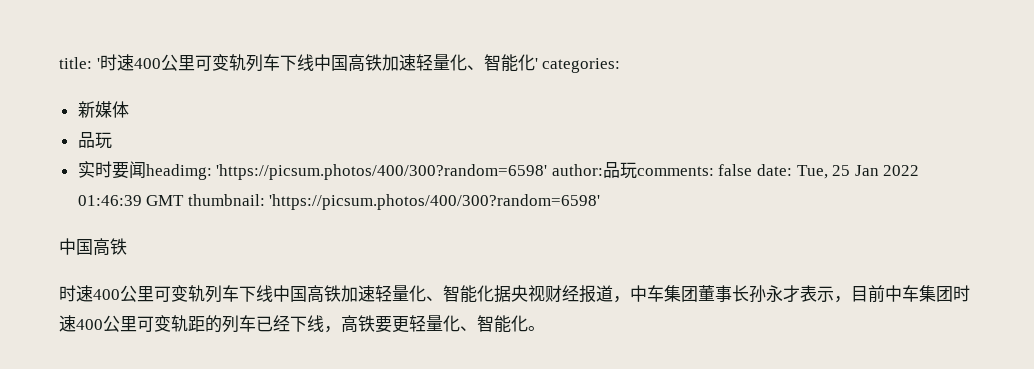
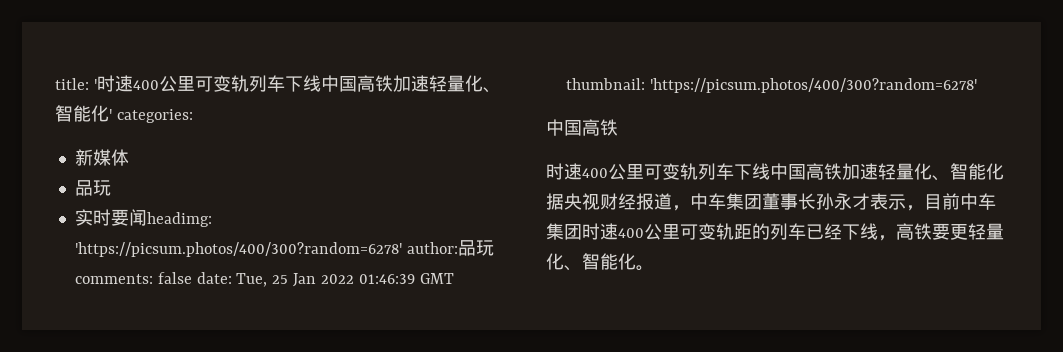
- 实时要闻headimg: 'https://picsum.photos/400/300?random=6598' author:品玩comments: false date: Tue, 25 Jan 2022 01:46:39 GMT thumbnail: 'https://picsum.photos/400/300?random=6598'
+ 实时要闻headimg: 'https://picsum.photos/400/300?random=6278' author:品玩comments: false date: Tue, 25 Jan 2022 01:46:39 GMT thumbnail: 'https://picsum.photos/400/300?random=6278'

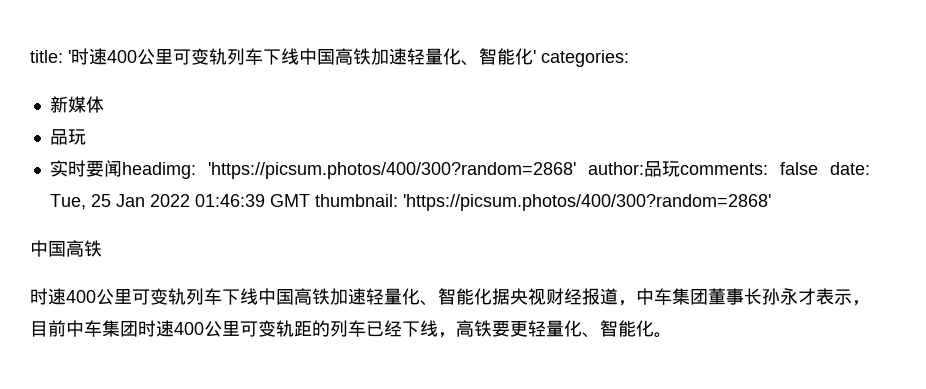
- 实时要闻headimg: 'https://picsum.photos/400/300?random=6278' author:品玩comments: false date: Tue, 25 Jan 2022 01:46:39 GMT thumbnail: 'https://picsum.photos/400/300?random=6278'
+ 实时要闻headimg: 'https://picsum.photos/400/300?random=2868' author:品玩comments: false date: Tue, 25 Jan 2022 01:46:39 GMT thumbnail: 'https://picsum.photos/400/300?random=2868'

